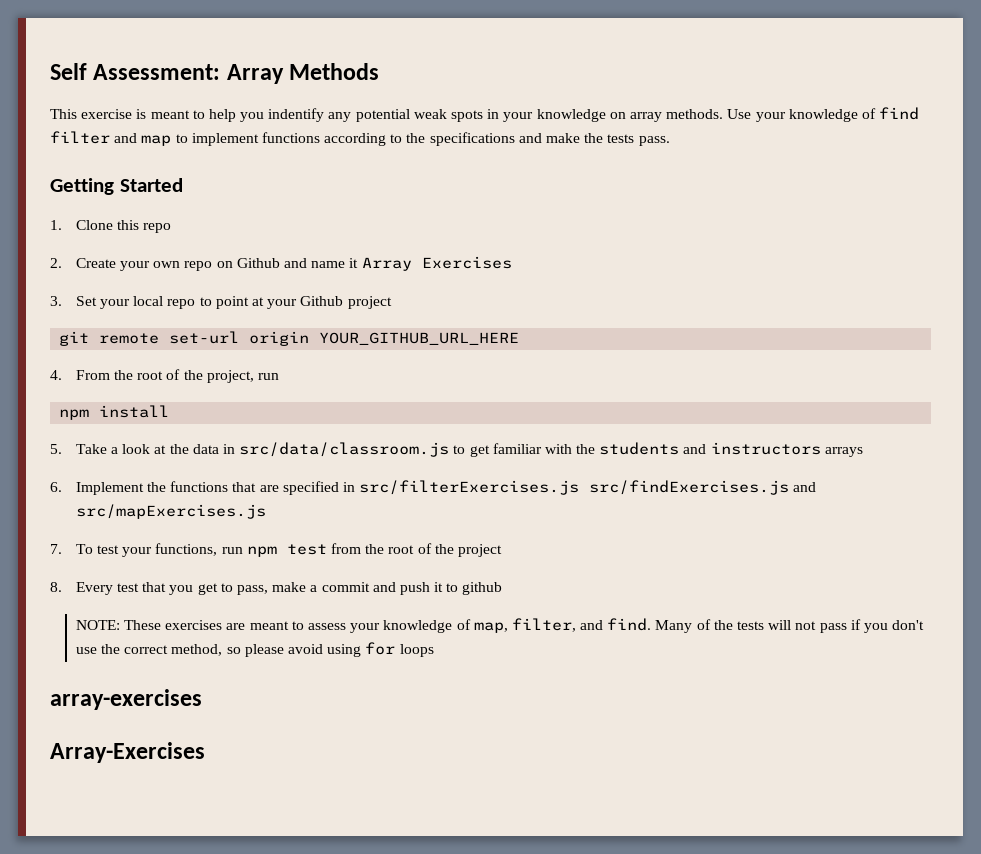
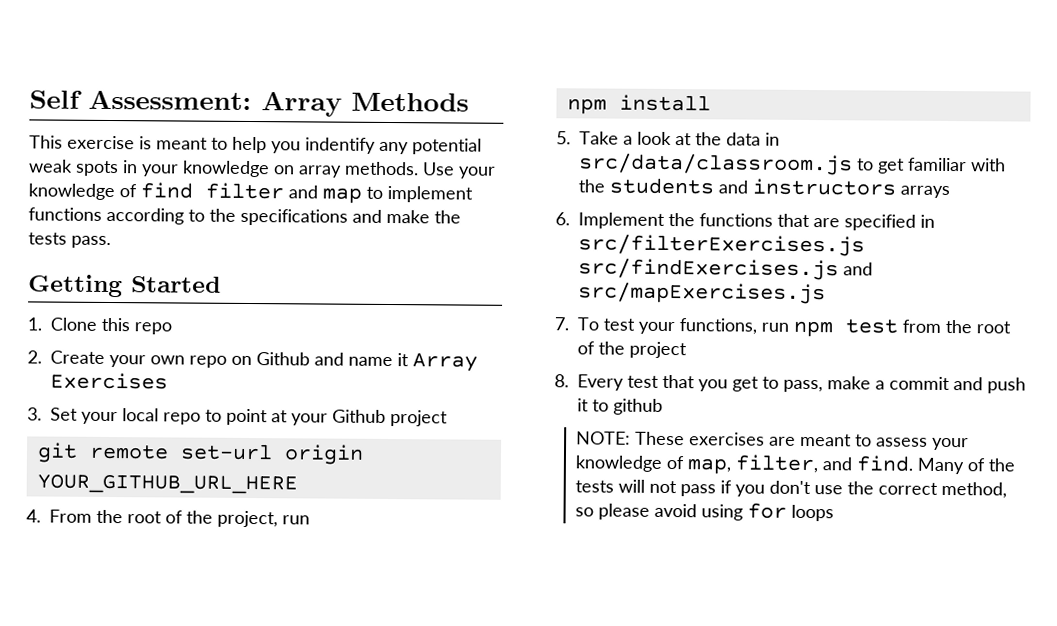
- array-exercises
- Array-Exercises

